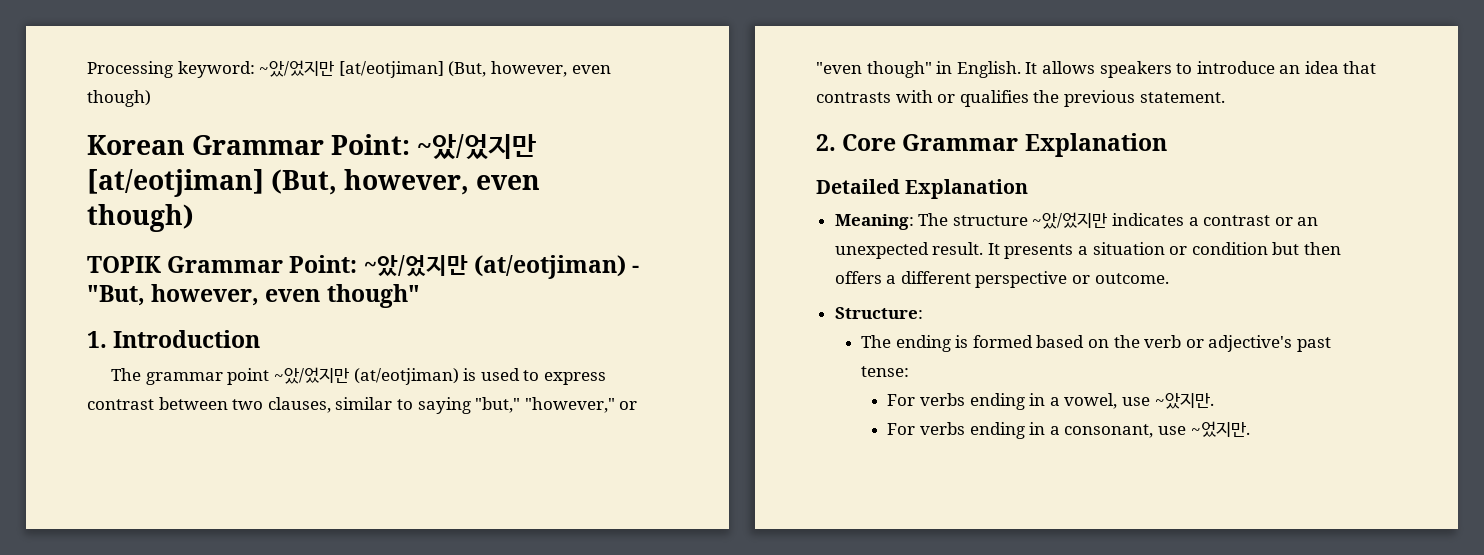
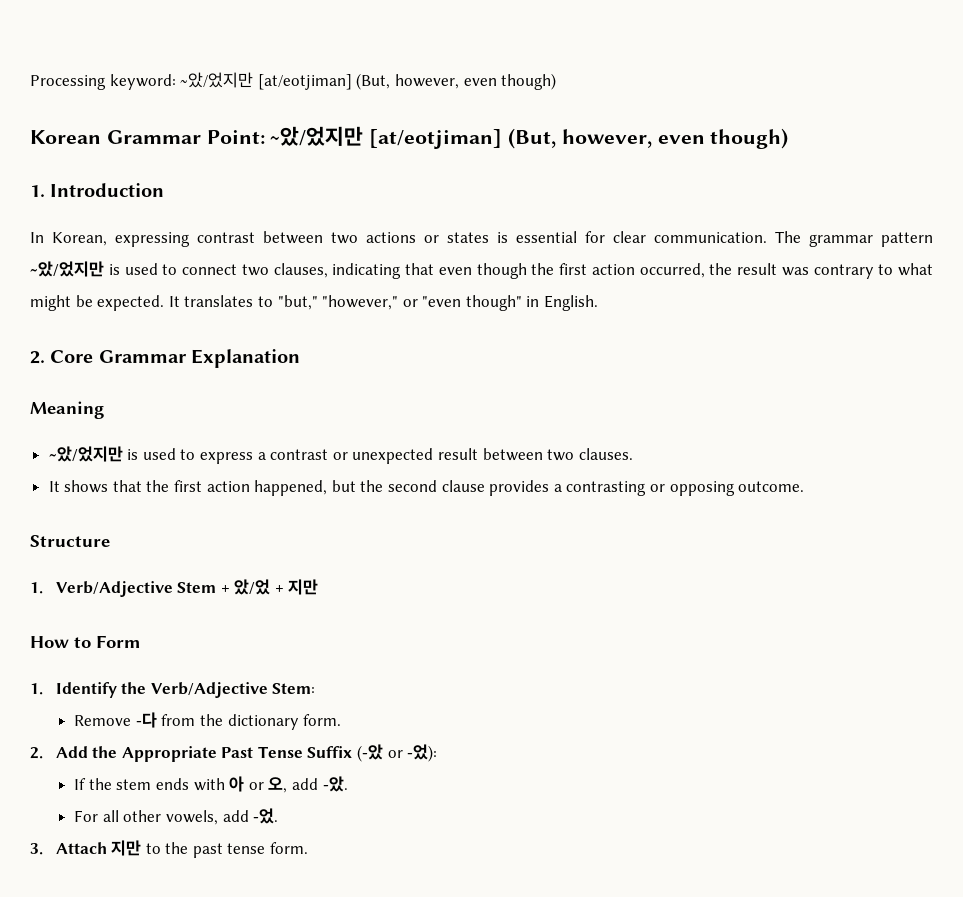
- TOPIK Grammar Point: ~았/었지만 (at/eotjiman) - "But, however, even though"
  1. Introduction
- The grammar point ~았/었지만 (at/eotjiman) is used to express contrast between two clauses, similar to saying "but," "however," or "even though" in English. It allows speakers to introduce an idea that contrasts with or qualifies the previous statement.
+ In Korean, expressing contrast between two actions or states is essential for clear communication. The grammar pattern ~았/었지만 is used to connect two clauses, indicating that even though the first action occurred, the result was contrary to what might be expected. It translates to "but," "however," or "even though" in English.
  2. Core Grammar Explanation
- Detailed Explanation
- Meaning: The structure ~았/었지만 indicates a contrast or an unexpected result. It presents a situation or condition but then offers a different perspective or outcome.
- Structure:
- The ending is formed based on the verb or adjective's past tense:
- For verbs ending in a vowel, use ~았지만.
- For verbs ending in a consonant, use ~었지만.
+ Meaning
+ ~았/었지만 is used to express a contrast or unexpected result between two clauses.
+ It shows that the first action happened, but the second clause provides a contrasting or opposing outcome.
+ Structure
+ 1. Verb/Adjective Stem + 았/었 + 지만
+ How to Form
+ 1. Identify the Verb/Adjective Stem:
+ Remove -다 from the dictionary form.
+ 2. Add the Appropriate Past Tense Suffix (-았 or -었):
+ If the stem ends with 아 or 오, add -았.
+ For all other vowels, add -었.
+ 3. Attach 지만 to the past tense form.

